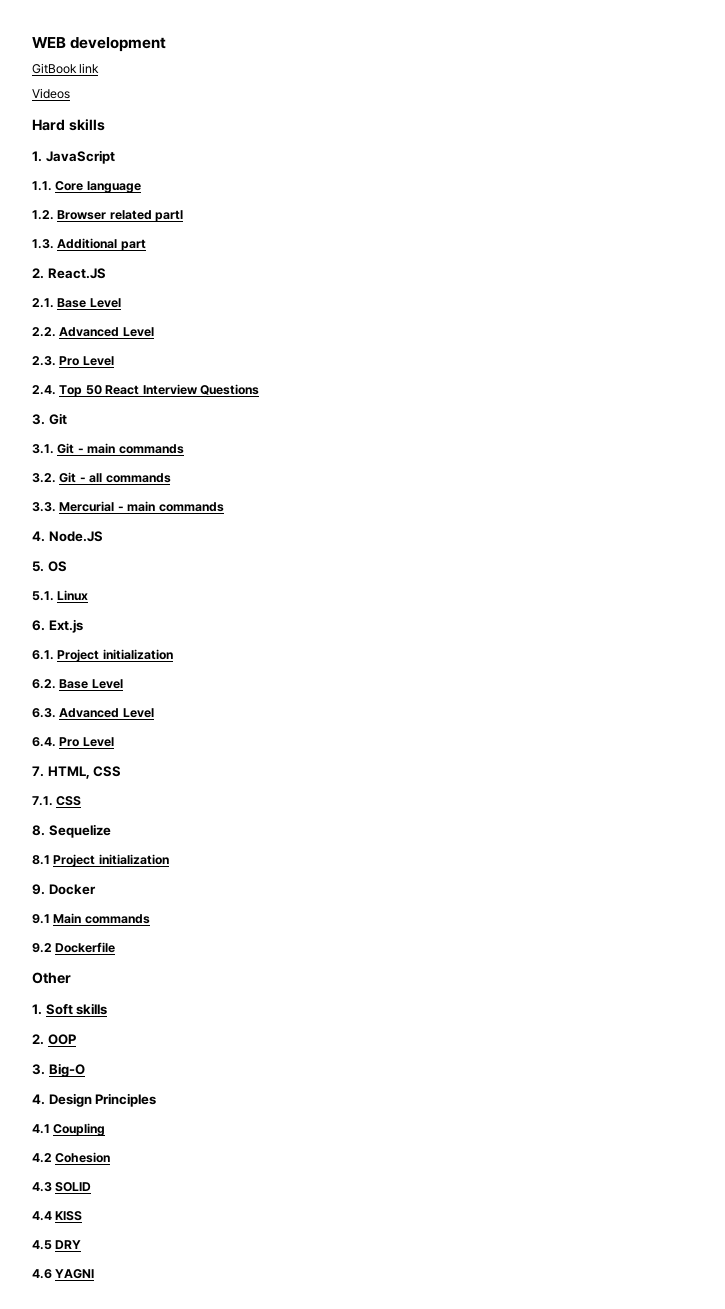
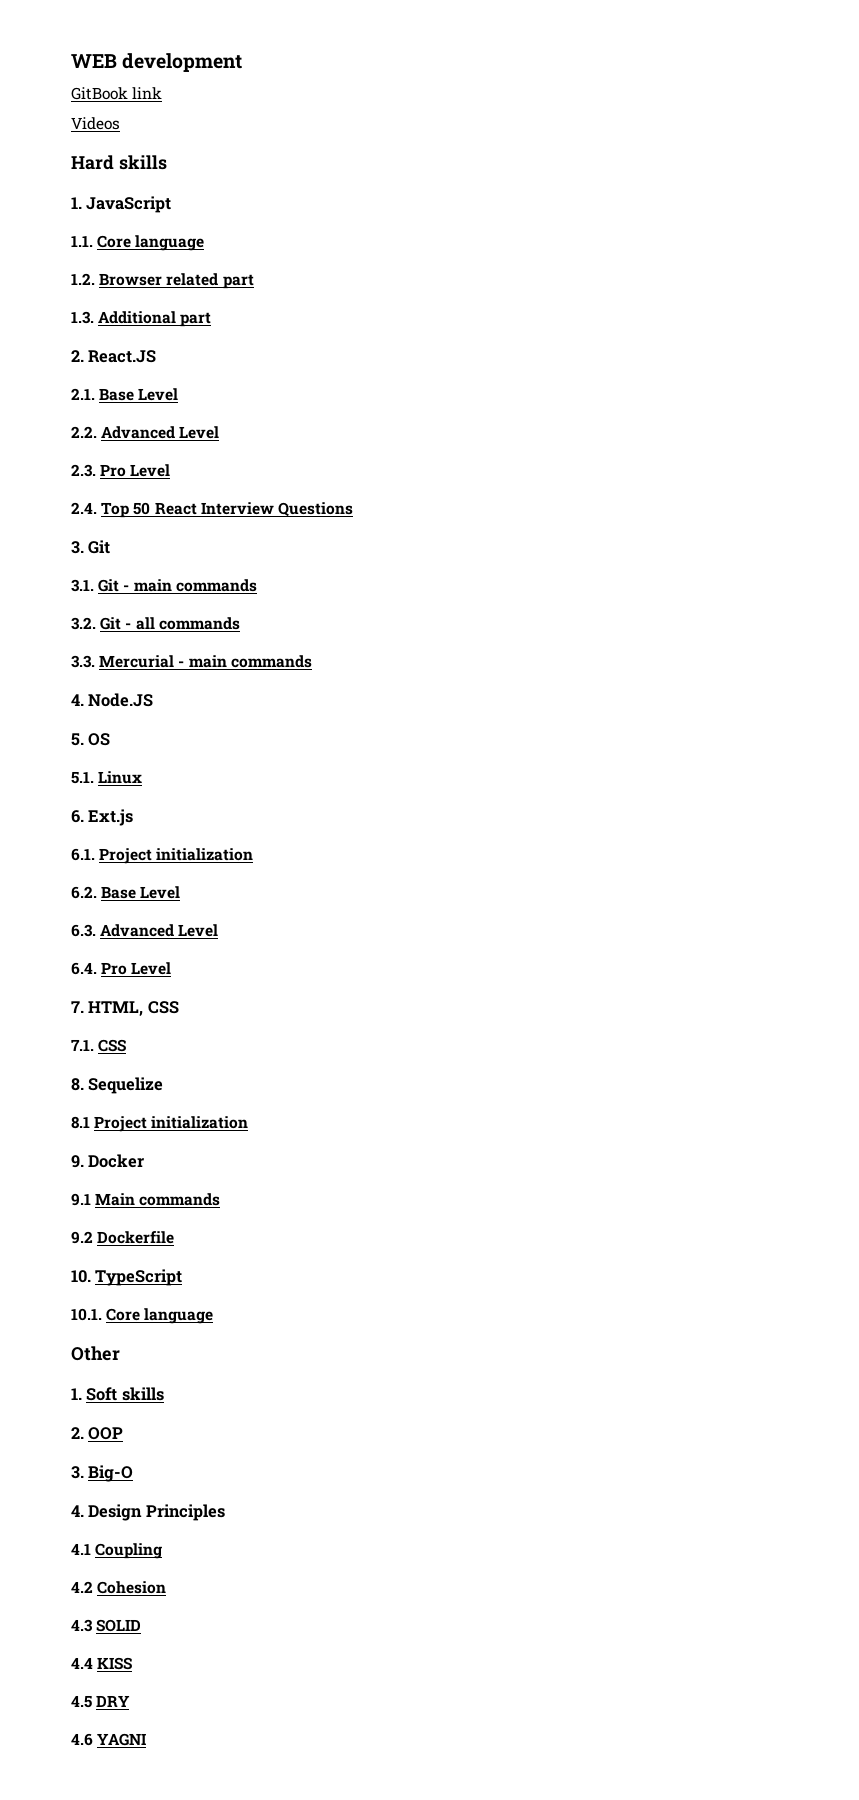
- 1.2. Browser related partl
+ 1.2. Browser related part
+ 10. TypeScript
+ 10.1. Core language

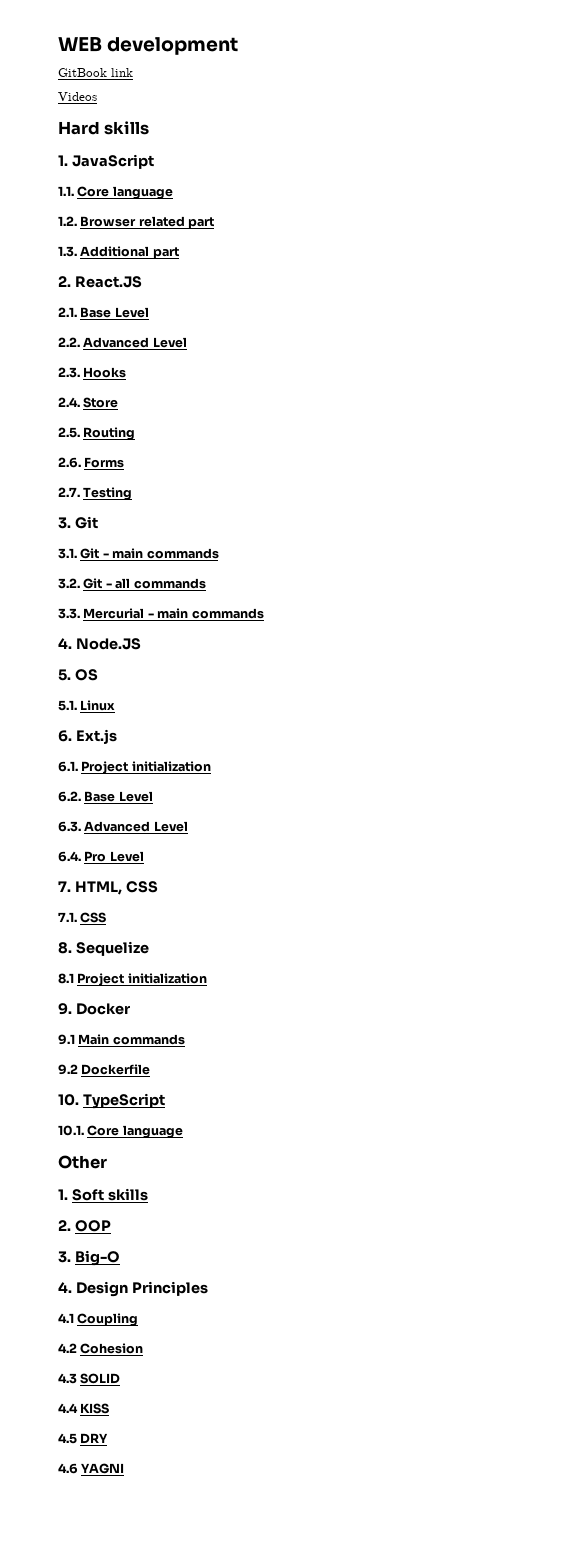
- 2.3. Pro Level
+ 2.3. Hooks
- 2.4. Top 50 React Interview Questions
+ 2.4. Store
+ 2.5. Routing
+ 2.6. Forms
+ 2.7. Testing

